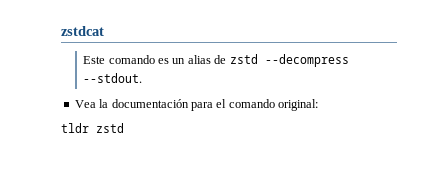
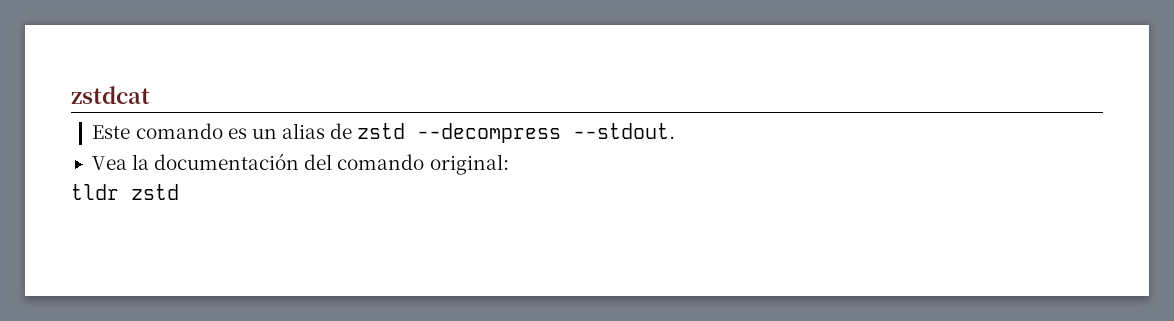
- Vea la documentación para el comando original:
+ Vea la documentación del comando original:

